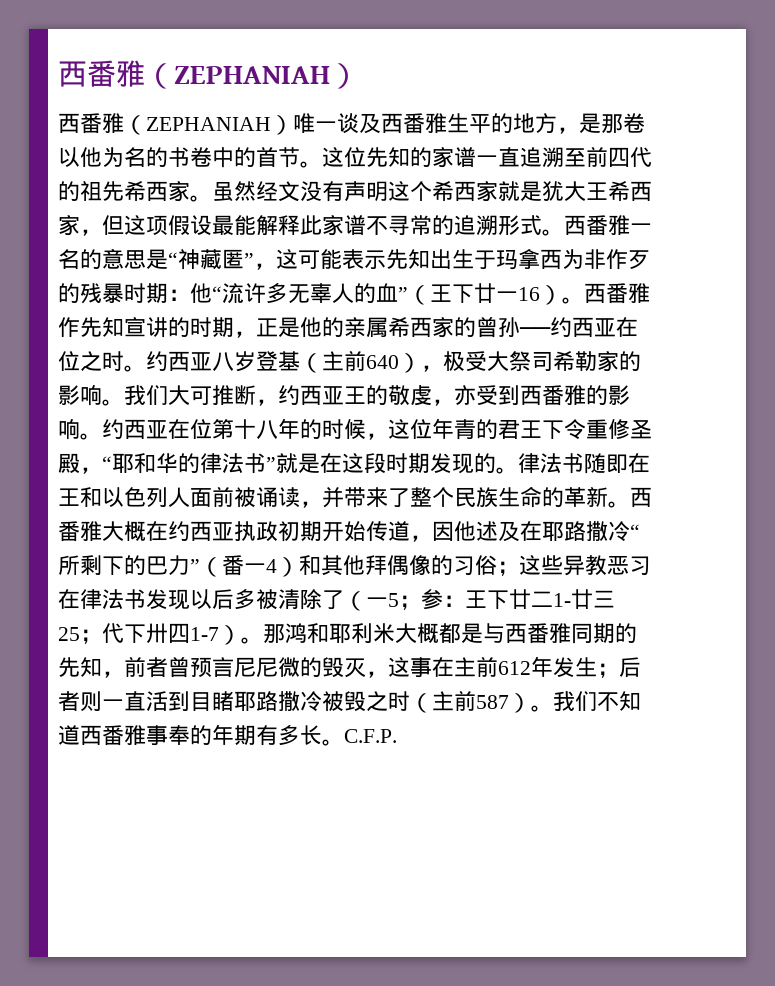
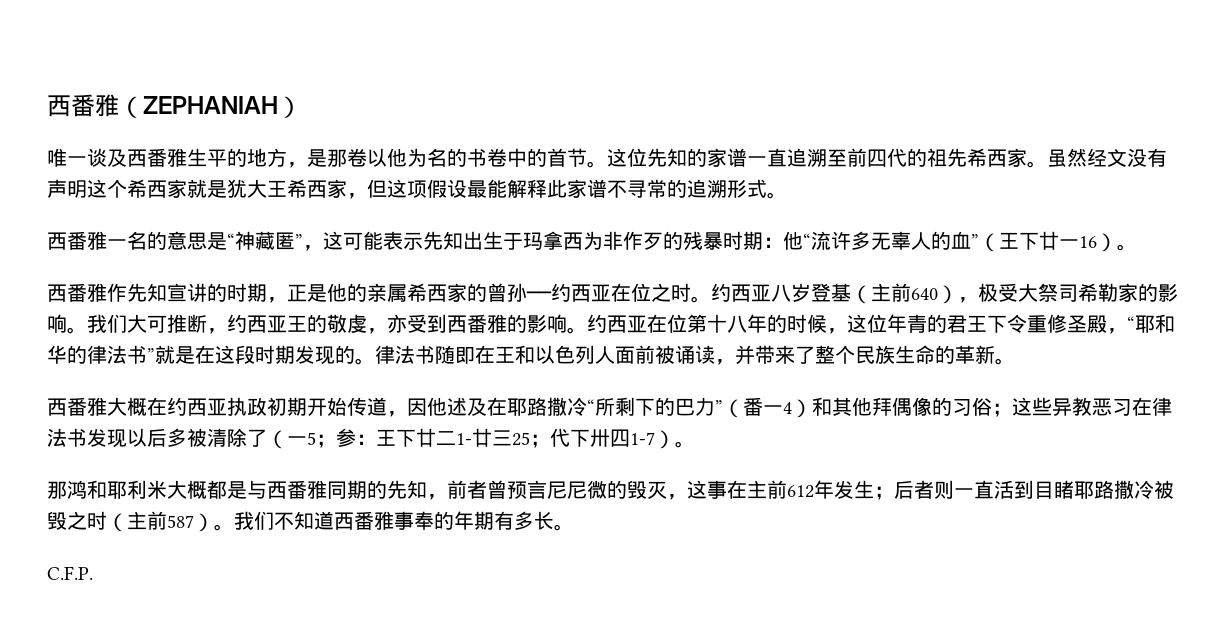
- 西番雅（ZEPHANIAH）唯一谈及西番雅生平的地方，是那卷以他为名的书卷中的首节。
+ 唯一谈及西番雅生平的地方，是那卷以他为名的书卷中的首节。
- 虽然经文没有声明这个希西家就是犹大王希西家，但这项假设最能解释此家谱不寻常的追溯形式。西番雅一名的意思是“神藏匿”，这可能表示先知出生于玛拿西为非作歹的残暴时期：
+ 虽然经文没有声明这个希西家就是犹大王希西家，但这项假设最能解释此家谱不寻常的追溯形式。
+ 西番雅一名的意思是“神藏匿”，这可能表示先知出生于玛拿西为非作歹的残暴时期：
- 他“流许多无辜人的血”（王下廿一16）。西番雅作先知宣讲的时期，正是他的亲属希西家的曾孙──约西亚在位之时。
+ 他“流许多无辜人的血”（王下廿一16）。
+ 西番雅作先知宣讲的时期，正是他的亲属希西家的曾孙──约西亚在位之时。
- 律法书随即在王和以色列人面前被诵读，并带来了整个民族生命的革新。西番雅大概在约西亚执政初期开始传道，因他述及在耶路撒冷“所剩下的巴力”（番一4）和其他拜偶像的习俗；
+ 律法书随即在王和以色列人面前被诵读，并带来了整个民族生命的革新。
+ 西番雅大概在约西亚执政初期开始传道，因他述及在耶路撒冷“所剩下的巴力”（番一4）和其他拜偶像的习俗；
- 代下卅四1-7）。那鸿和耶利米大概都是与西番雅同期的先知，前者曾预言尼尼微的毁灭，这事在主前612年发生；
+ 代下卅四1-7）。
+ 那鸿和耶利米大概都是与西番雅同期的先知，前者曾预言尼尼微的毁灭，这事在主前612年发生；
- 我们不知道西番雅事奉的年期有多长。C.F.P.
+ 我们不知道西番雅事奉的年期有多长。
+ C.F.P.

